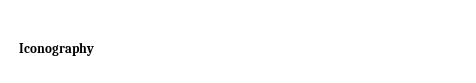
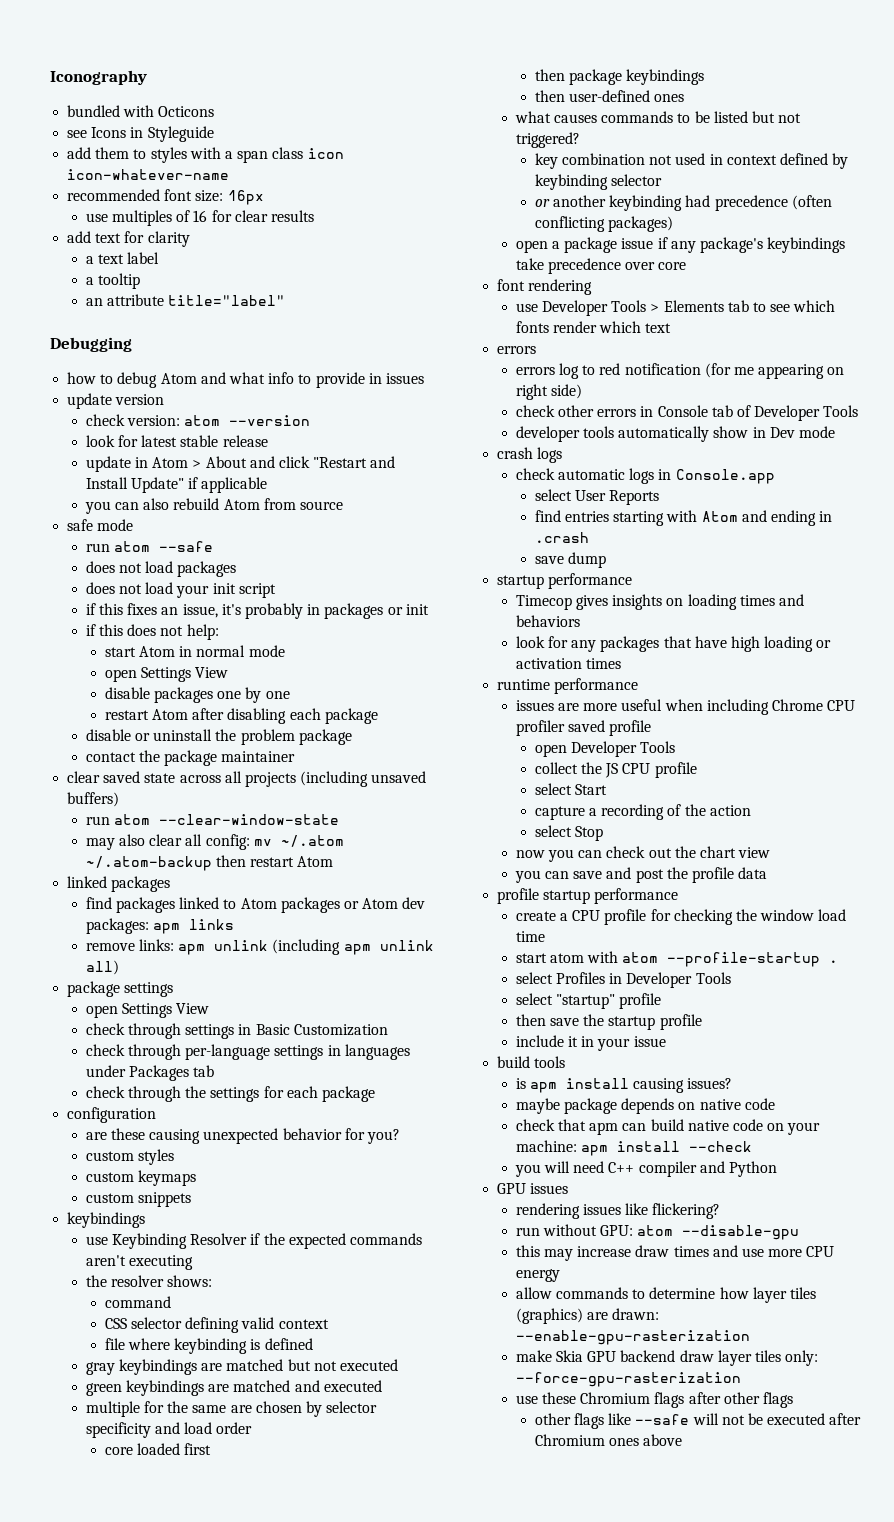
+ bundled with Octicons
+ see Icons in Styleguide
+ add them to styles with a span class icon icon-whatever-name
+ recommended font size: 16px
+ use multiples of 16 for clear results
+ add text for clarity
+ a text label
+ a tooltip
+ an attribute title="label"
+ Debugging
+ how to debug Atom and what info to provide in issues
+ update version
+ check version: atom --version
+ look for latest stable release
+ update in Atom > About and click "Restart and Install Update" if applicable
+ you can also rebuild Atom from source
+ safe mode
+ run atom --safe
+ does not load packages
+ does not load your init script
+ if this fixes an issue, it's probably in packages or init
+ if this does not help:
+ start Atom in normal mode
+ open Settings View
+ disable packages one by one
+ restart Atom after disabling each package
+ disable or uninstall the problem package
+ contact the package maintainer
+ clear saved state across all projects (including unsaved buffers)
+ run atom --clear-window-state
+ may also clear all config: mv ~/.atom ~/.atom-backup then restart Atom
+ linked packages
+ find packages linked to Atom packages or Atom dev packages: apm links
+ remove links: apm unlink (including apm unlink all)
+ package settings
+ open Settings View
+ check through settings in Basic Customization
+ check through per-language settings in languages under Packages tab
+ check through the settings for each package
+ configuration
+ are these causing unexpected behavior for you?
+ custom styles
+ custom keymaps
+ custom snippets
+ keybindings
+ use Keybinding Resolver if the expected commands aren't executing
+ the resolver shows:
+ command
+ CSS selector defining valid context
+ file where keybinding is defined
+ gray keybindings are matched but not executed
+ green keybindings are matched and executed
+ multiple for the same are chosen by selector specificity and load order
+ core loaded first
+ then package keybindings
+ then user-defined ones
+ what causes commands to be listed but not triggered?
+ key combination not used in context defined by keybinding selector
+ or another keybinding had precedence (often conflicting packages)
+ open a package issue if any package's keybindings take precedence over core
+ font rendering
+ use Developer Tools > Elements tab to see which fonts render which text
+ errors
+ errors log to red notification (for me appearing on right side)
+ check other errors in Console tab of Developer Tools
+ developer tools automatically show in Dev mode
+ crash logs
+ check automatic logs in Console.app
+ select User Reports
+ find entries starting with Atom and ending in .crash
+ save dump
+ startup performance
+ Timecop gives insights on loading times and behaviors
+ look for any packages that have high loading or activation times
+ runtime performance
+ issues are more useful when including Chrome CPU profiler saved profile
+ open Developer Tools
+ collect the JS CPU profile
+ select Start
+ capture a recording of the action
+ select Stop
+ now you can check out the chart view
+ you can save and post the profile data
+ profile startup performance
+ create a CPU profile for checking the window load time
+ start atom with atom --profile-startup .
+ select Profiles in Developer Tools
+ select "startup" profile
+ then save the startup profile
+ include it in your issue
+ build tools
+ is apm install causing issues?
+ maybe package depends on native code
+ check that apm can build native code on your machine: apm install --check
+ you will need C++ compiler and Python
+ GPU issues
+ rendering issues like flickering?
+ run without GPU: atom --disable-gpu
+ this may increase draw times and use more CPU energy
+ allow commands to determine how layer tiles (graphics) are drawn: --enable-gpu-rasterization
+ make Skia GPU backend draw layer tiles only: --force-gpu-rasterization
+ use these Chromium flags after other flags
+ other flags like --safe will not be executed after Chromium ones above

